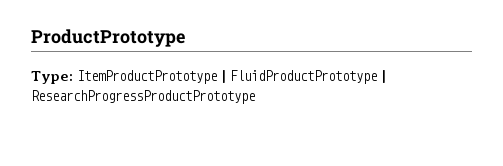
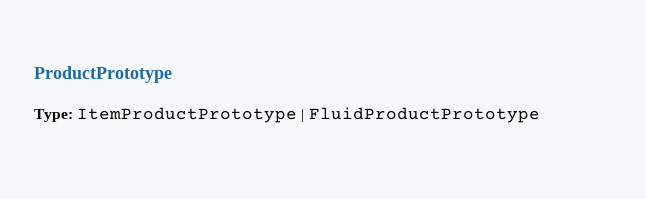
- Type: ItemProductPrototype | FluidProductPrototype | ResearchProgressProductPrototype
+ Type: ItemProductPrototype | FluidProductPrototype

